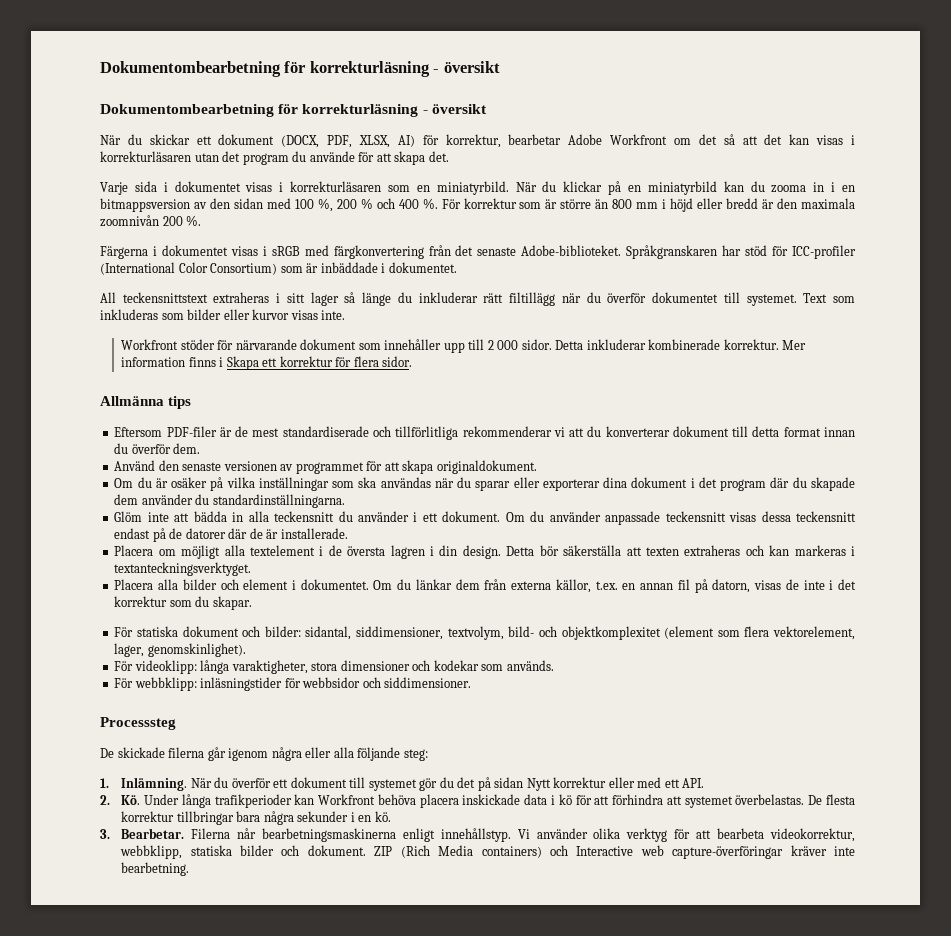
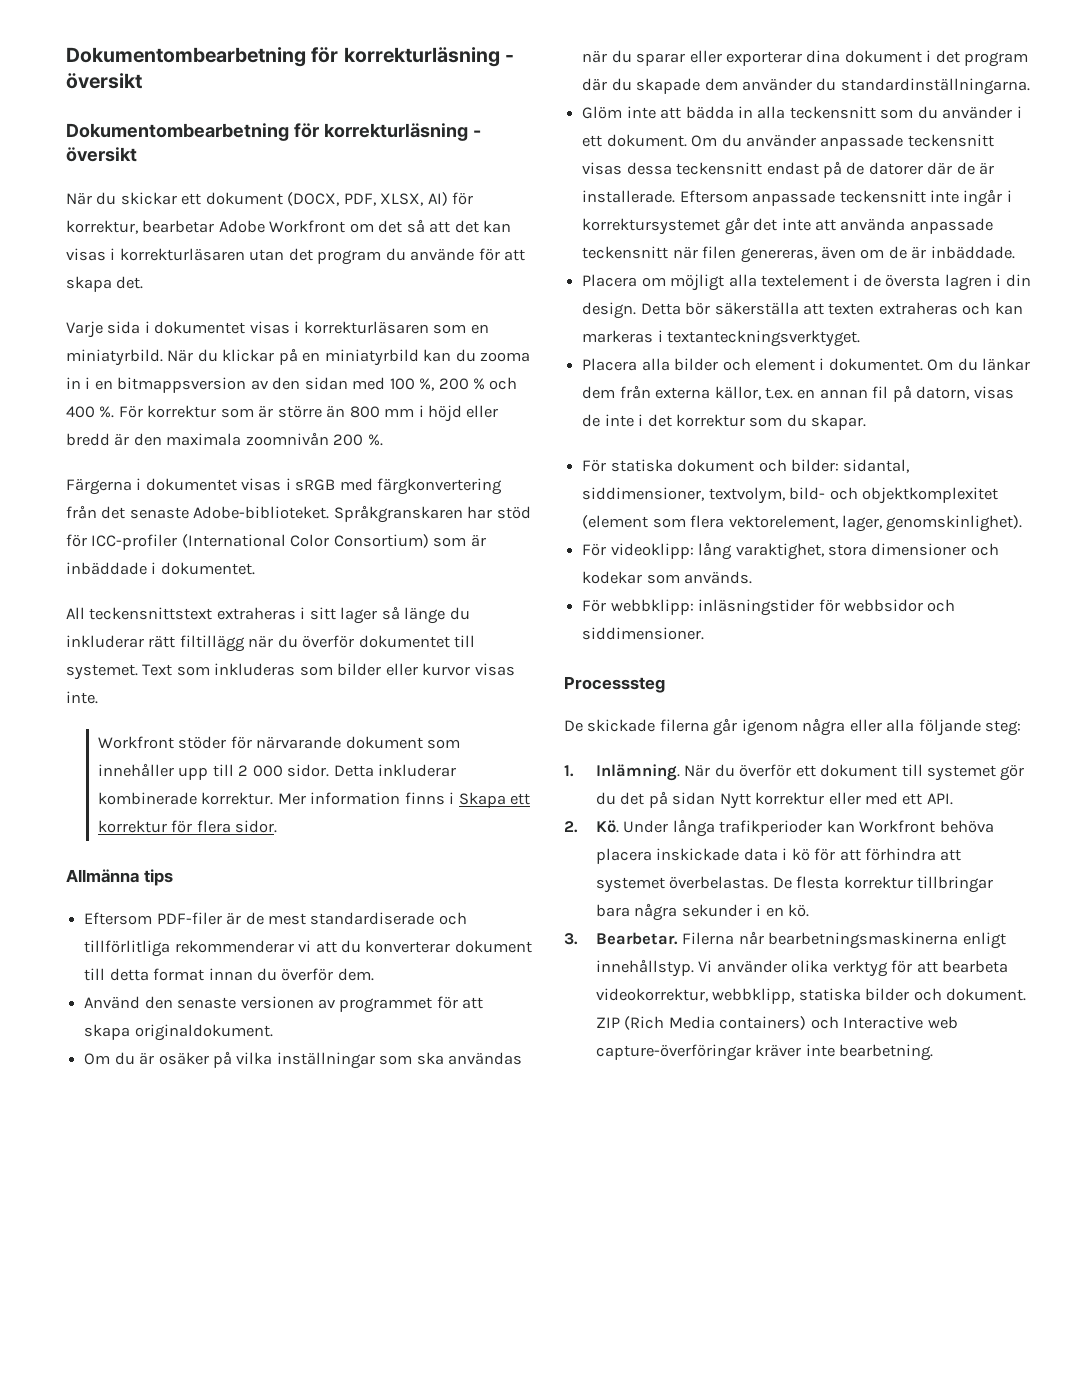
- Glöm inte att bädda in alla teckensnitt du använder i ett dokument.
+ Glöm inte att bädda in alla teckensnitt som du använder i ett dokument.
+ Eftersom anpassade teckensnitt inte ingår i korrektursystemet går det inte att använda anpassade teckensnitt när filen genereras, även om de är inbäddade.
- För videoklipp: långa varaktigheter, stora dimensioner och kodekar som används.
+ För videoklipp: lång varaktighet, stora dimensioner och kodekar som används.

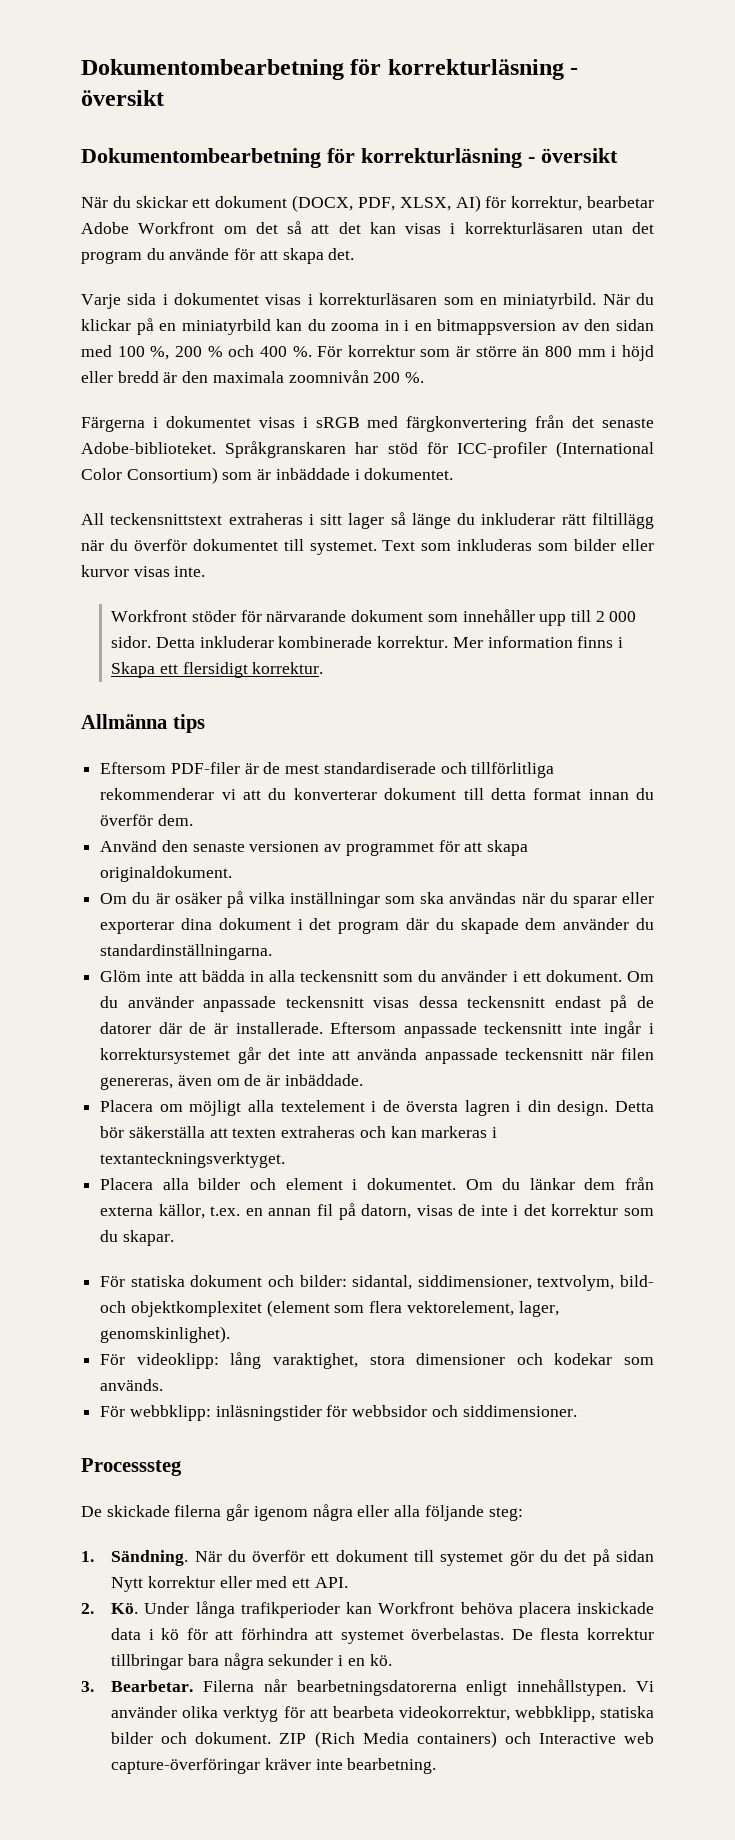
- Mer information finns i Skapa ett korrektur för flera sidor.
+ Mer information finns i Skapa ett flersidigt korrektur.
- 1. Inlämning.
+ 1. Sändning.
- Filerna når bearbetningsmaskinerna enligt innehållstyp.
+ Filerna når bearbetningsdatorerna enligt innehållstypen.

